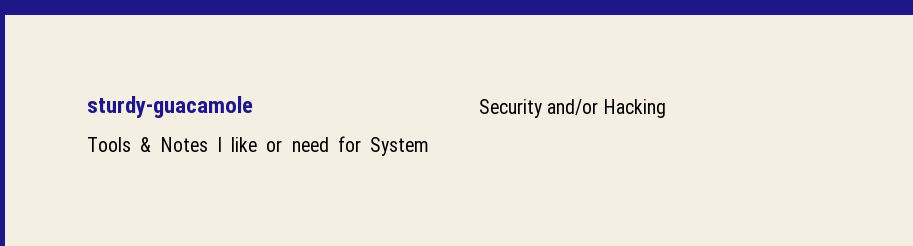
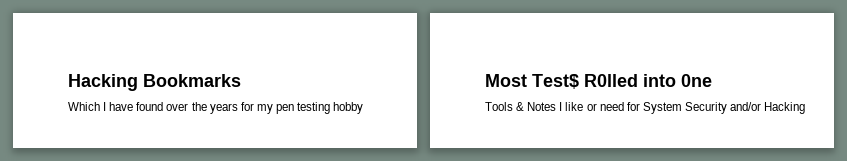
- sturdy-guacamole
+ Hacking Bookmarks
+ Which I have found over the years for my pen testing hobby
+ Most Test$ R0lled into 0ne

